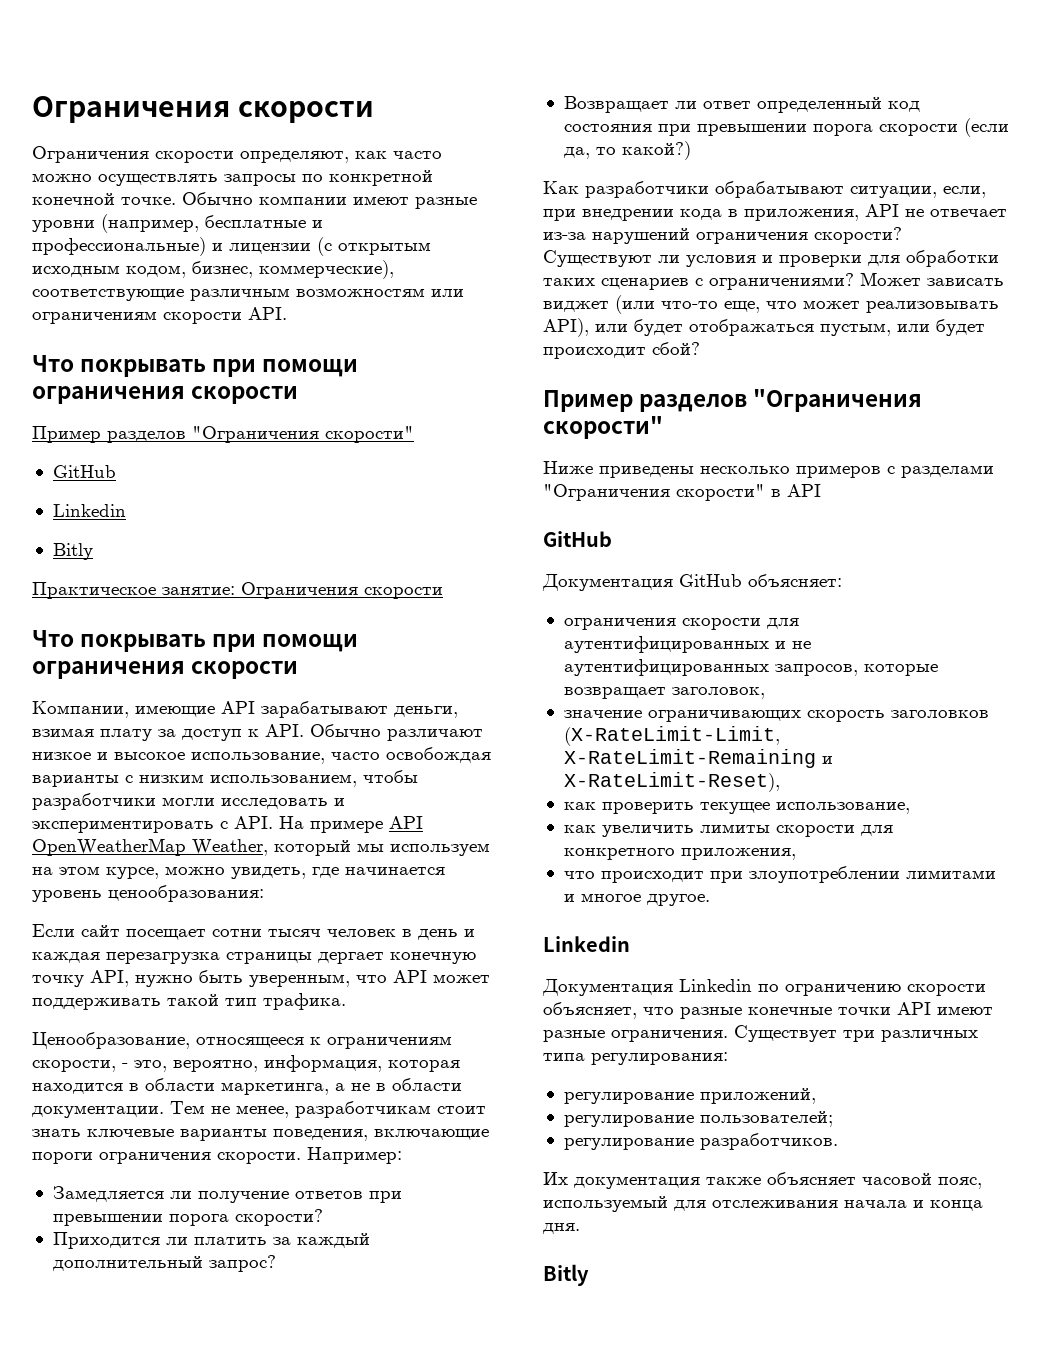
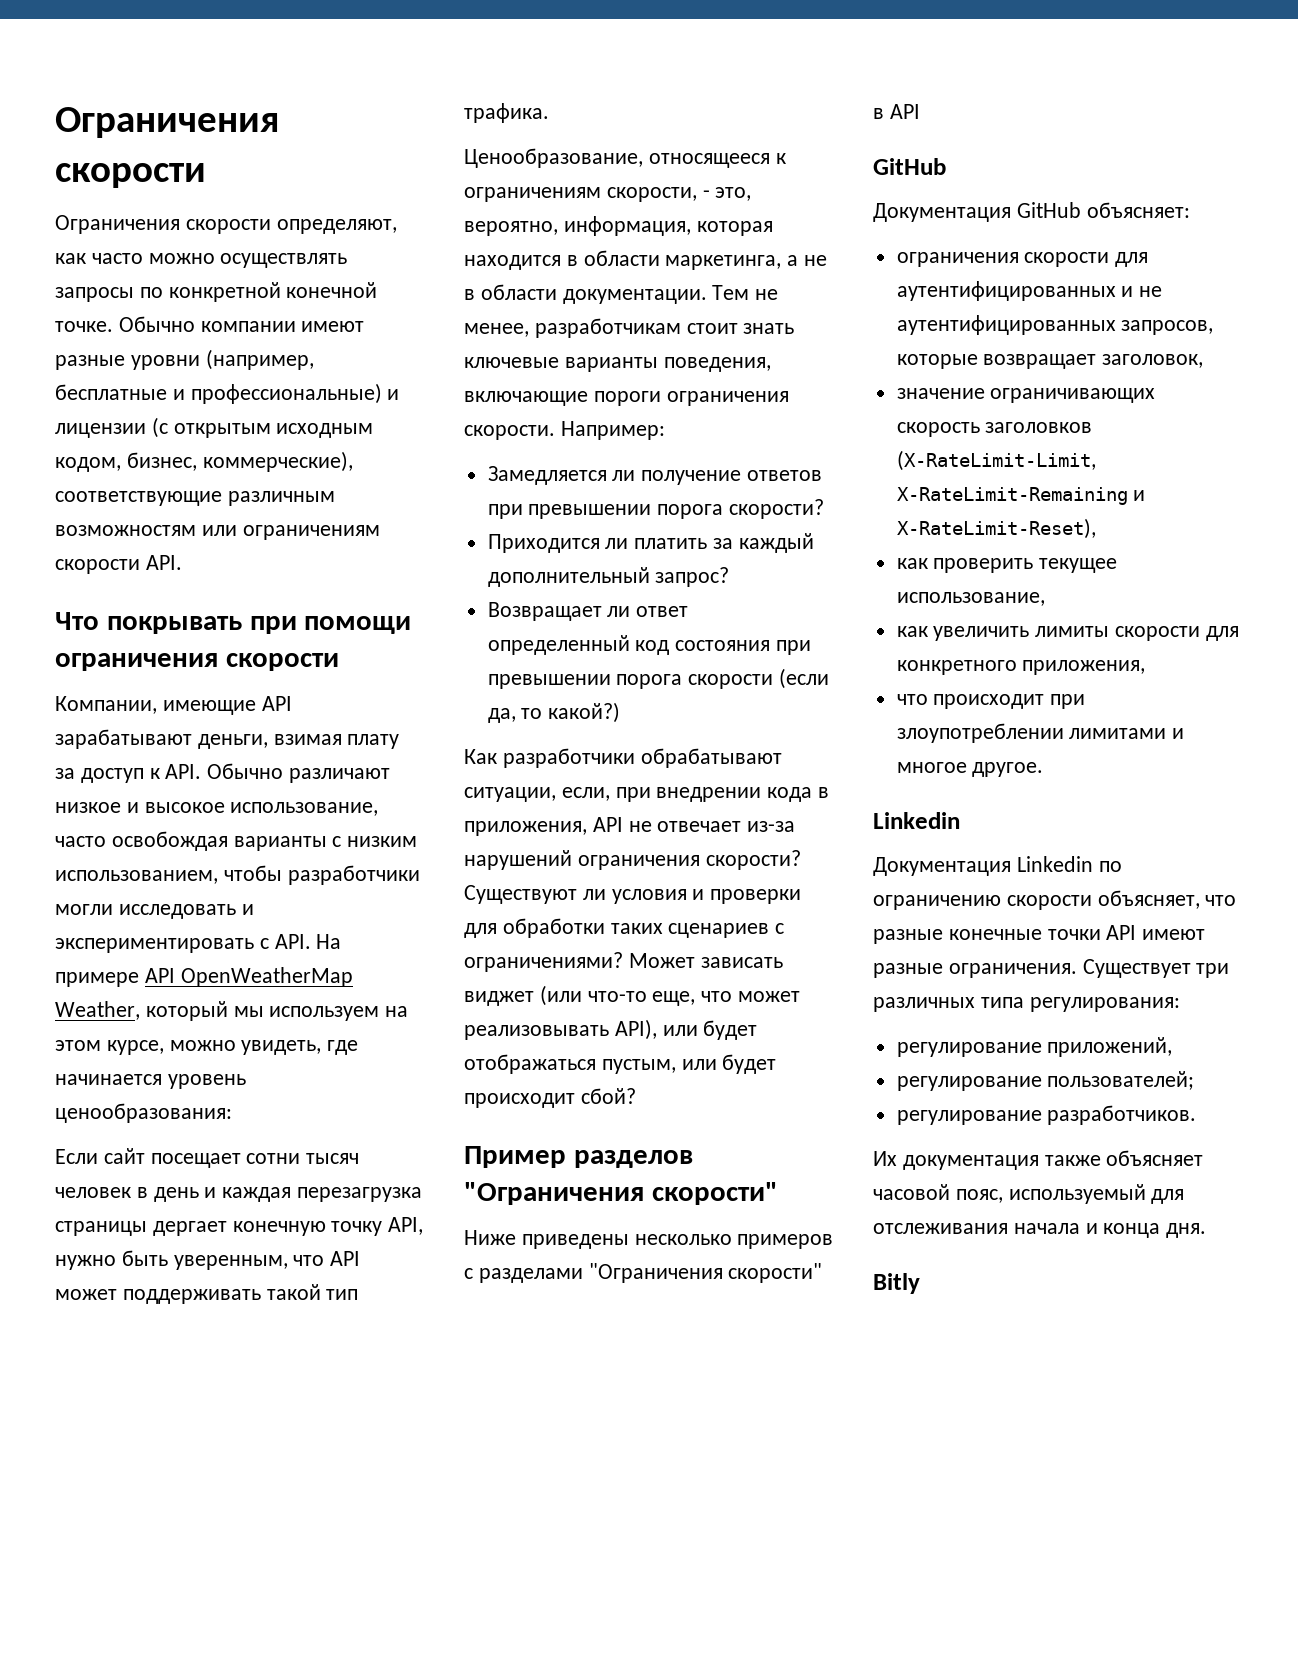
  Обычно компании имеют разные уровни (например, бесплатные и профессиональные) и лицензии (с открытым исходным кодом, бизнес, коммерческие), соответствующие различным возможностям или ограничениям скорости API.
- Что покрывать при помощи ограничения скорости
- Пример разделов "Ограничения скорости"
- GitHub
- Linkedin
- Bitly
- Практическое занятие: Ограничения скорости

